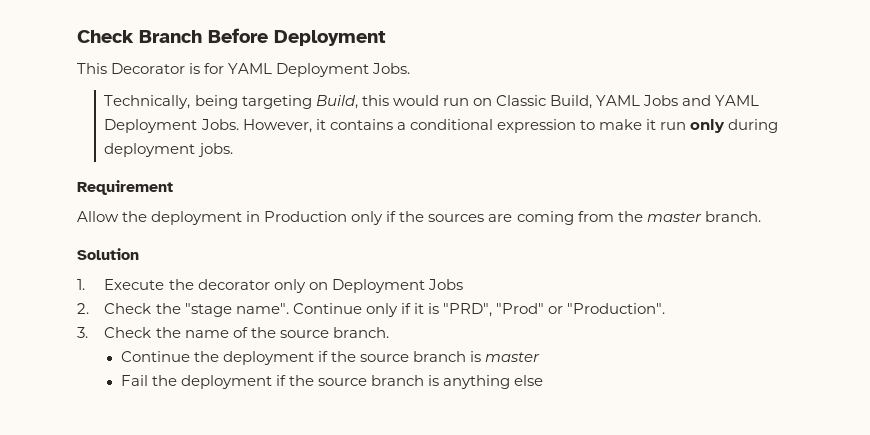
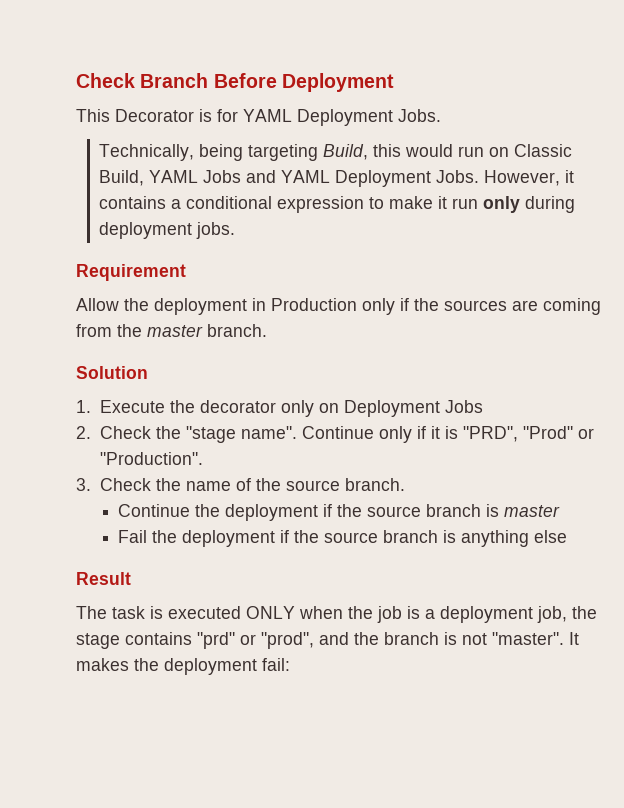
+ Result
+ The task is executed ONLY when the job is a deployment job, the stage contains "prd" or "prod", and the branch is not "master". It makes the deployment fail:

